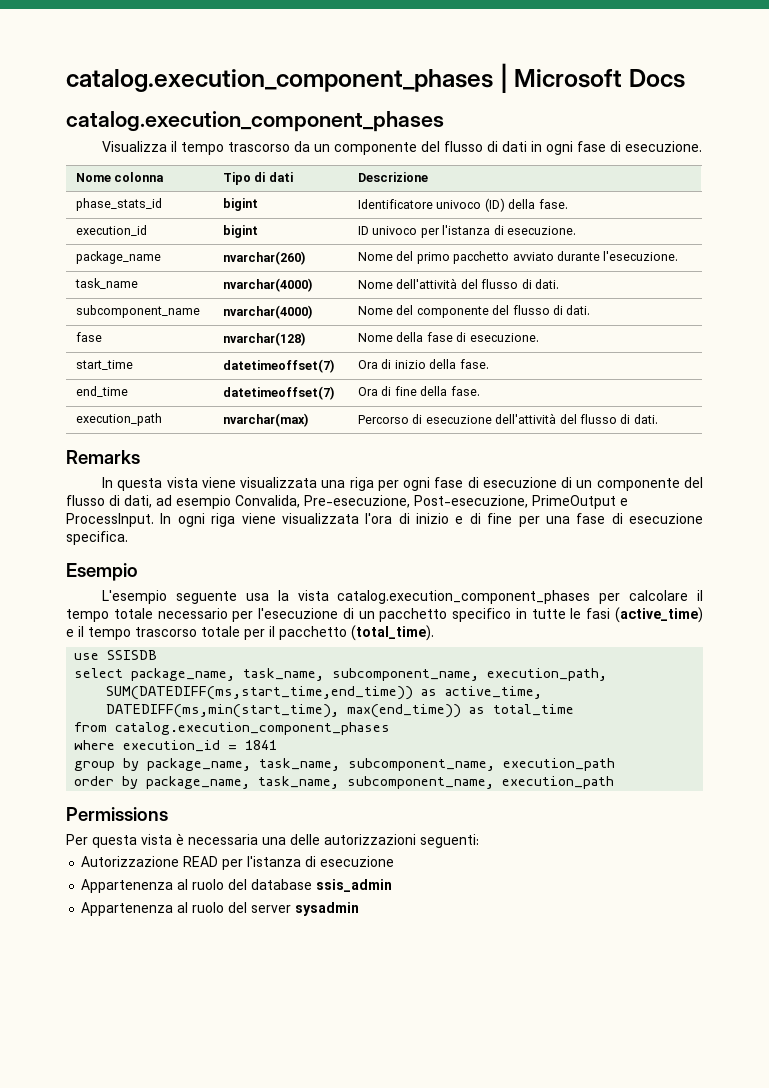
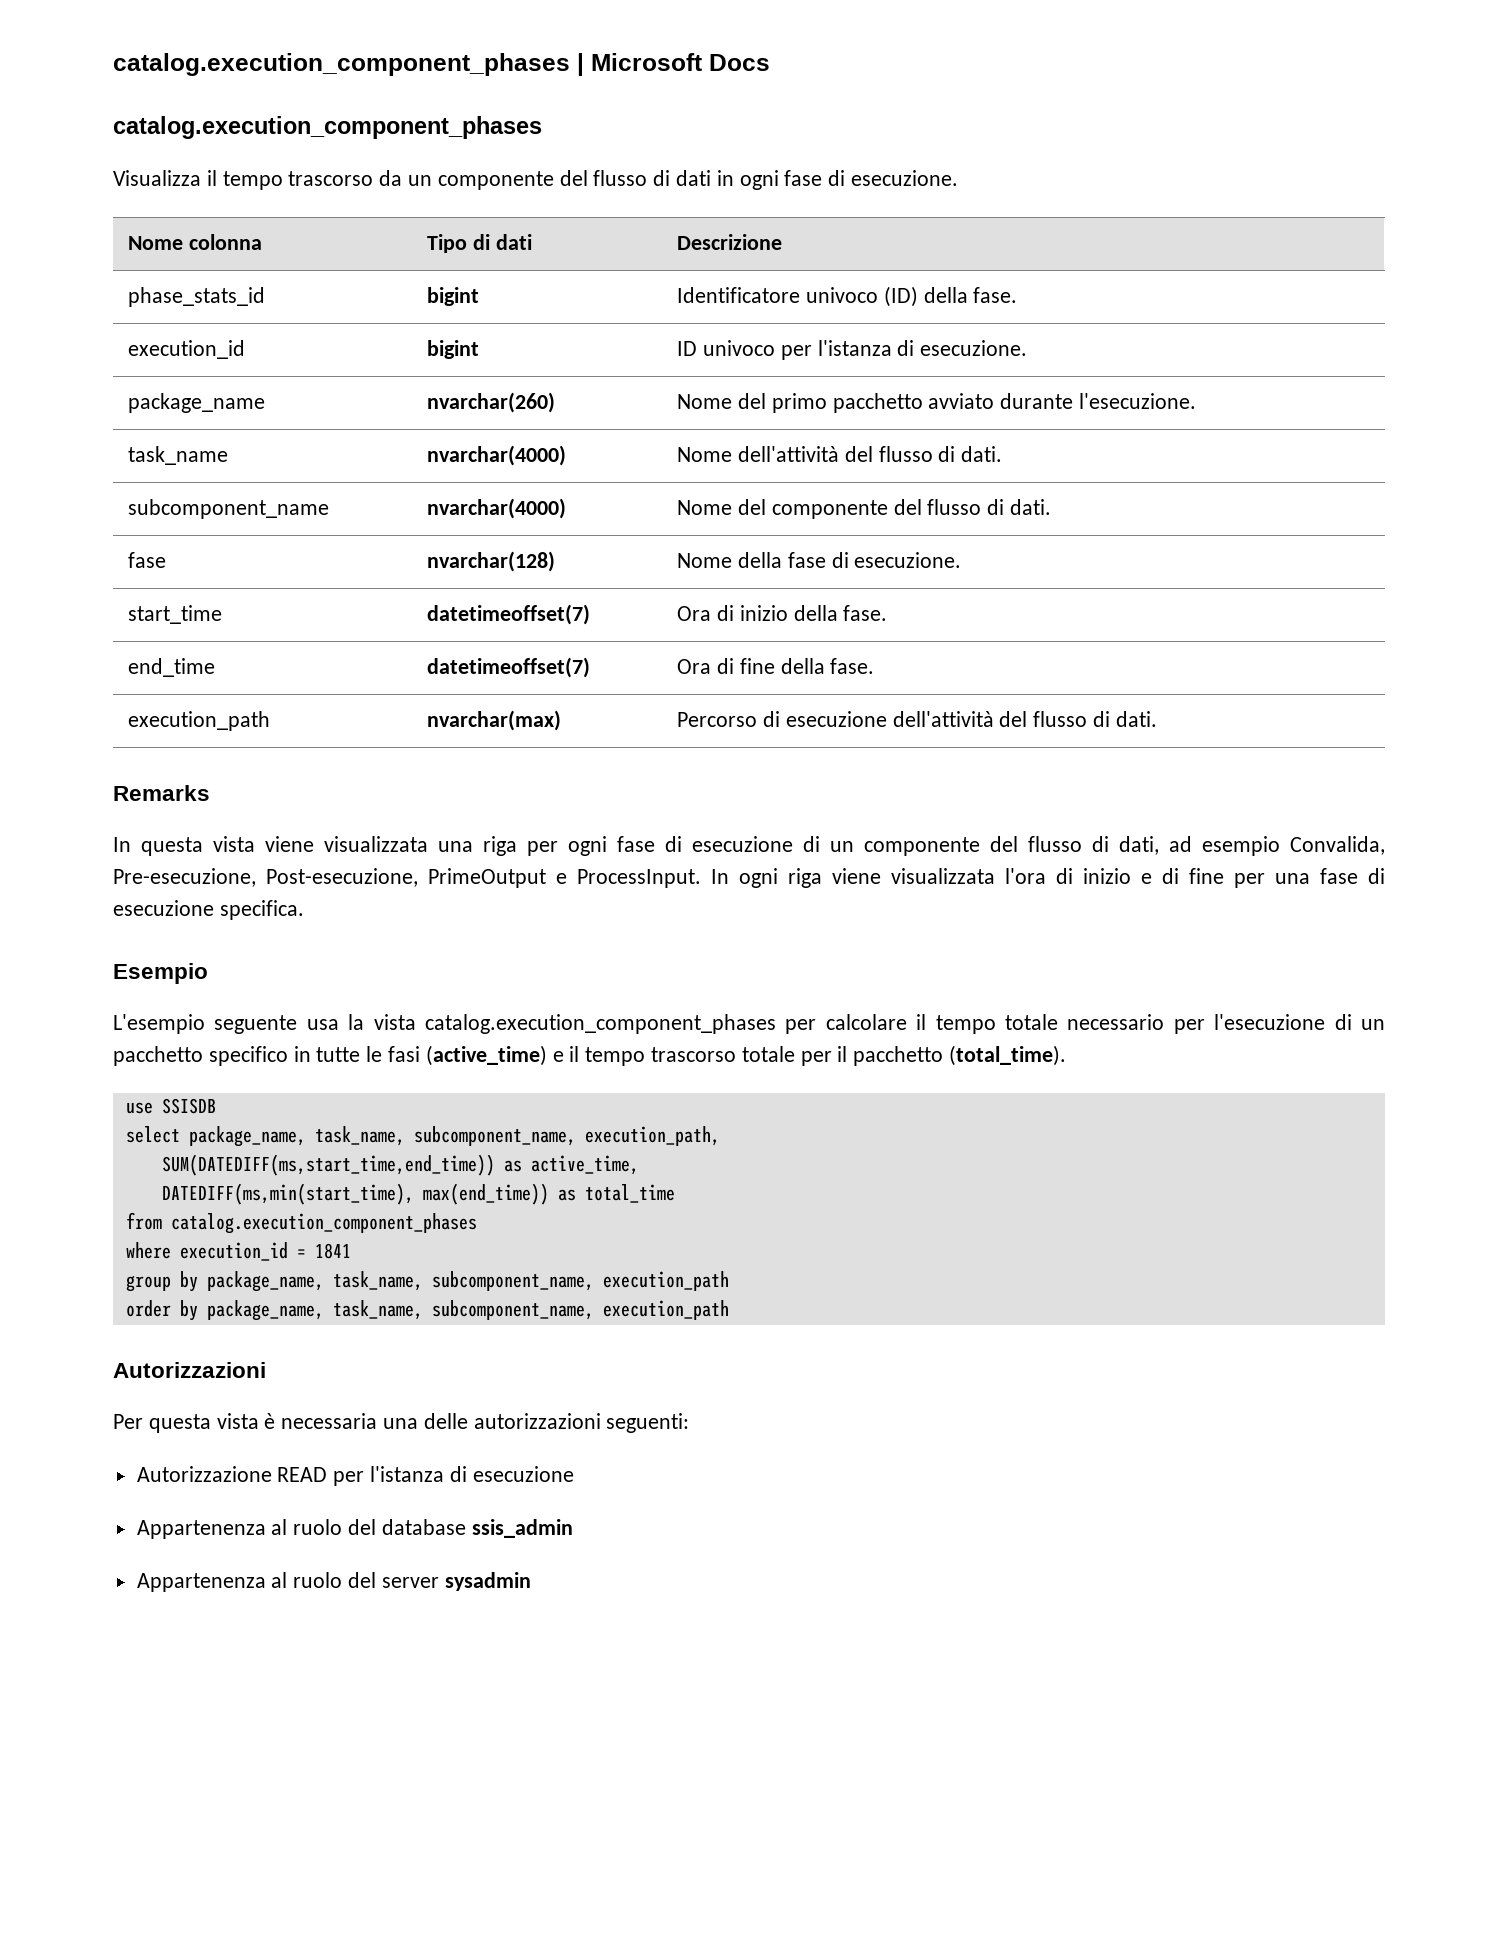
- Permissions
+ Autorizzazioni

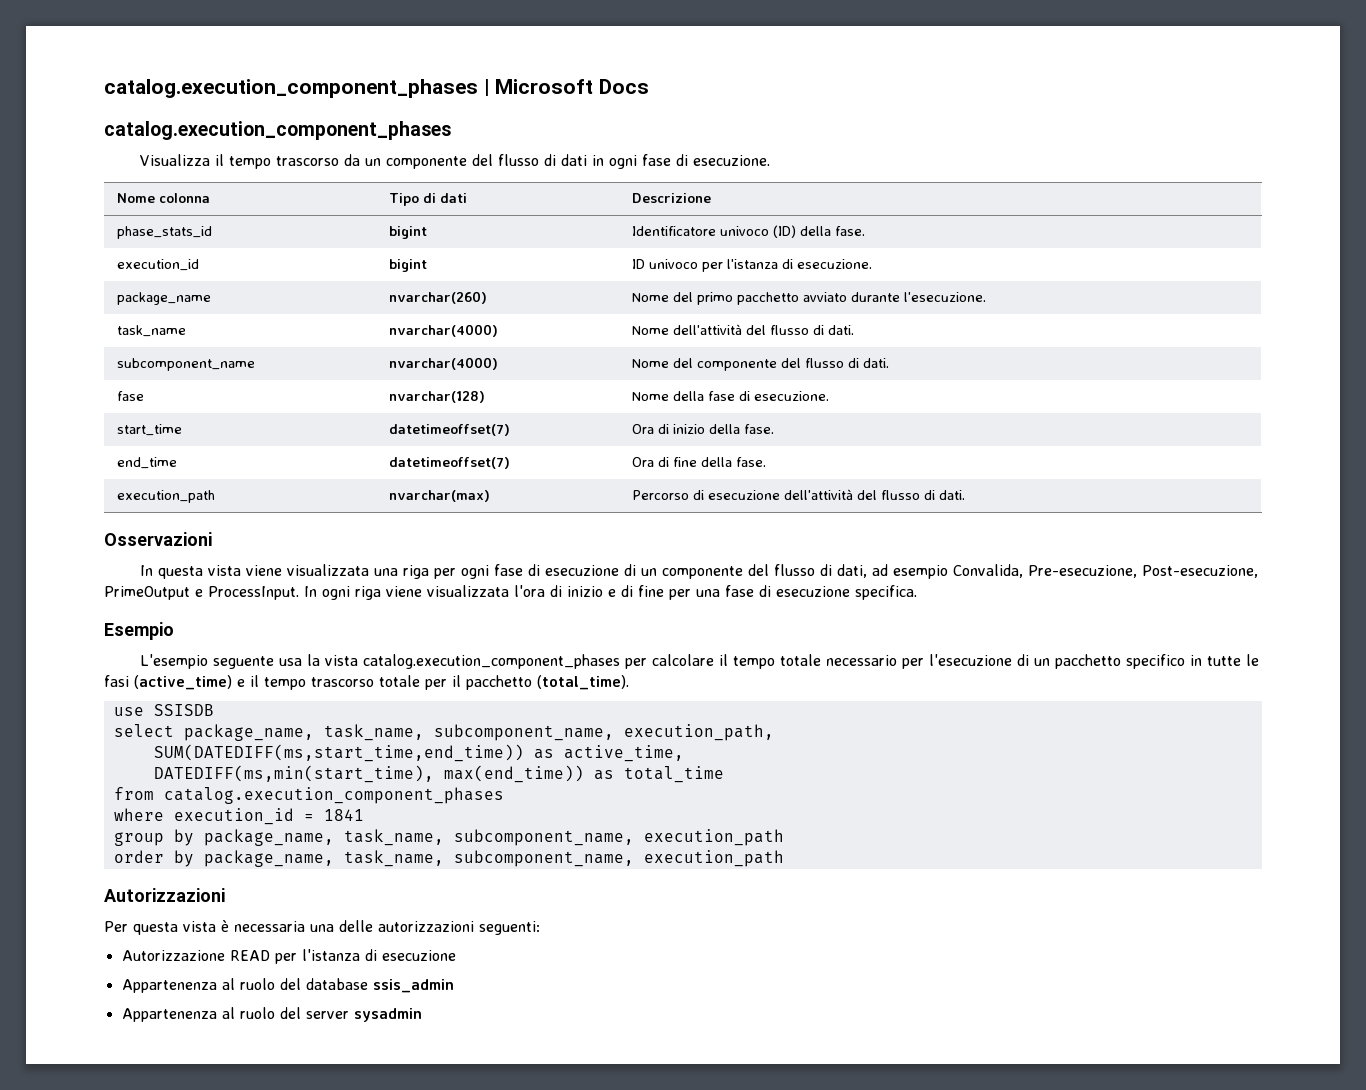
- Remarks
+ Osservazioni

